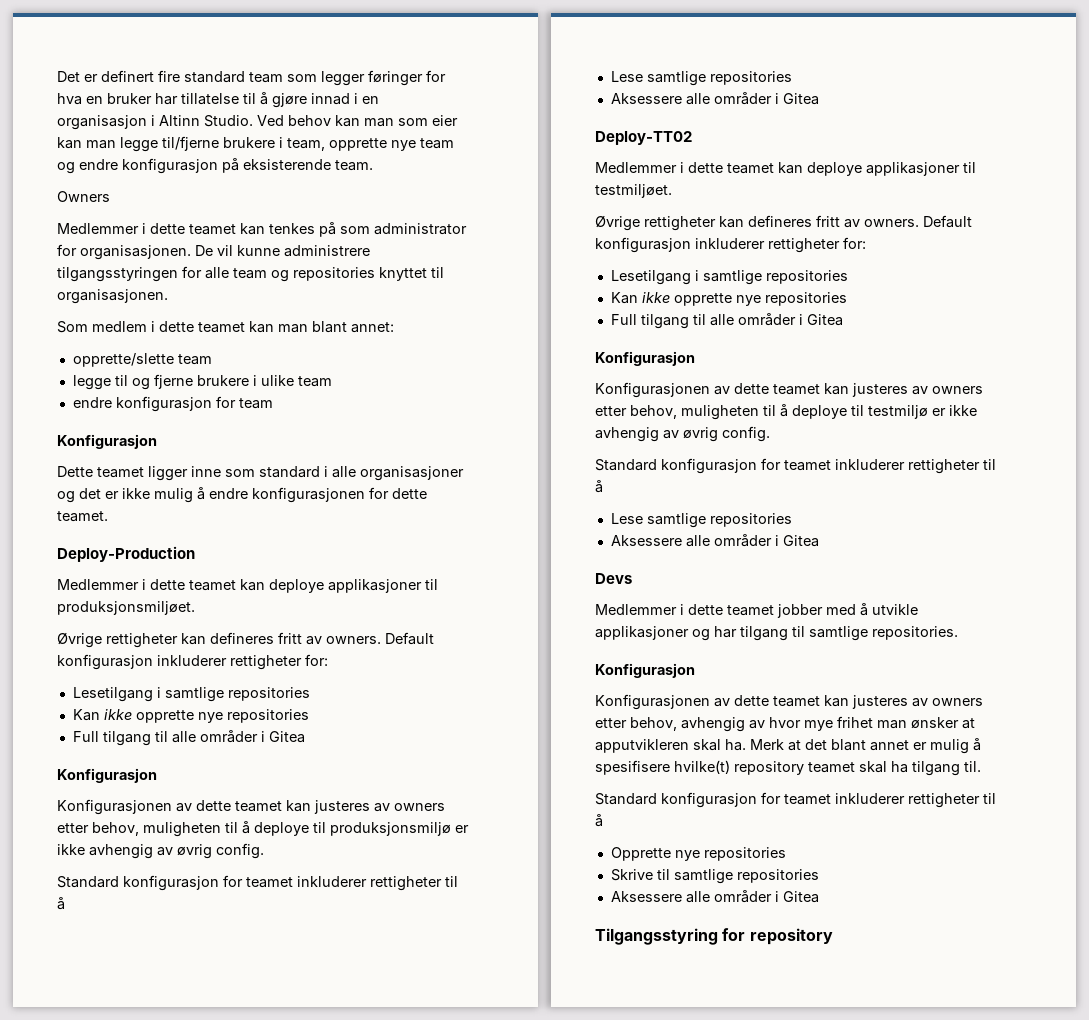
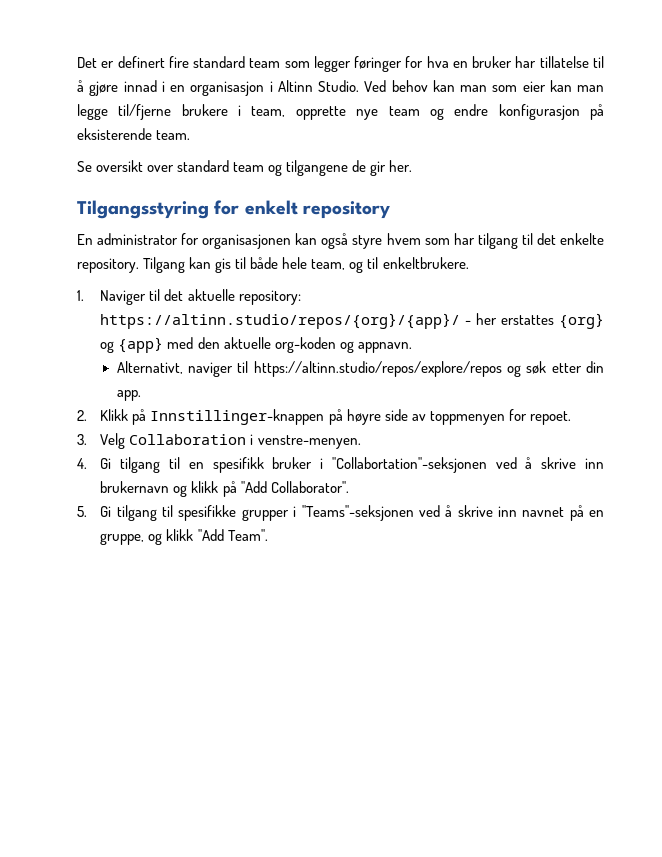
- Owners
- Medlemmer i dette teamet kan tenkes på som administrator for organisasjonen. De vil kunne administrere tilgangsstyringen for alle team og repositories knyttet til organisasjonen.
- Som medlem i dette teamet kan man blant annet:
- opprette/slette team
- legge til og fjerne brukere i ulike team
- endre konfigurasjon for team
- Konfigurasjon
- Dette teamet ligger inne som standard i alle organisasjoner og det er ikke mulig å endre konfigurasjonen for dette teamet.
- Deploy-Production
- Medlemmer i dette teamet kan deploye applikasjoner til produksjonsmiljøet.
- Øvrige rettigheter kan defineres fritt av owners. Default konfigurasjon inkluderer rettigheter for:
- Lesetilgang i samtlige repositories
- Kan ikke opprette nye repositories
- Full tilgang til alle områder i Gitea
- Konfigurasjon
- Konfigurasjonen av dette teamet kan justeres av owners etter behov, muligheten til å deploye til produksjonsmiljø er ikke avhengig av øvrig config.
- Standard konfigurasjon for teamet inkluderer rettigheter til å
- Lese samtlige repositories
- Aksessere alle områder i Gitea
- Deploy-TT02
- Medlemmer i dette teamet kan deploye applikasjoner til testmiljøet.
- Øvrige rettigheter kan defineres fritt av owners. Default konfigurasjon inkluderer rettigheter for:
- Lesetilgang i samtlige repositories
- Kan ikke opprette nye repositories
- Full tilgang til alle områder i Gitea
- Konfigurasjon
- Konfigurasjonen av dette teamet kan justeres av owners etter behov, muligheten til å deploye til testmiljø er ikke avhengig av øvrig config.
- Standard konfigurasjon for teamet inkluderer rettigheter til å
- Lese samtlige repositories
- Aksessere alle områder i Gitea
- Devs
- Medlemmer i dette teamet jobber med å utvikle applikasjoner og har tilgang til samtlige repositories.
- Konfigurasjon
- Konfigurasjonen av dette teamet kan justeres av owners etter behov, avhengig av hvor mye frihet man ønsker at apputvikleren skal ha. Merk at det blant annet er mulig å spesifisere hvilke(t) repository teamet skal ha tilgang til.
- Standard konfigurasjon for teamet inkluderer rettigheter til å
- Opprette nye repositories
- Skrive til samtlige repositories
- Aksessere alle områder i Gitea
- Tilgangsstyring for repository
+ Se oversikt over standard team og tilgangene de gir her.
+ Tilgangsstyring for enkelt repository
+ En administrator for organisasjonen kan også styre hvem som har tilgang til det enkelte repository. Tilgang kan gis til både hele team, og til enkeltbrukere.
+ 1. Naviger til det aktuelle repository: https://altinn.studio/repos/{org}/{app}/ - her erstattes {org} og {app} med den aktuelle org-koden og appnavn.
+ Alternativt, naviger til https://altinn.studio/repos/explore/repos og søk etter din app.
+ 2. Klikk på Innstillinger-knappen på høyre side av toppmenyen for repoet.
+ 3. Velg Collaboration i venstre-menyen.
+ 4. Gi tilgang til en spesifikk bruker i "Collabortation"-seksjonen ved å skrive inn brukernavn og klikk på "Add Collaborator".
+ 5. Gi tilgang til spesifikke grupper i "Teams"-seksjonen ved å skrive inn navnet på en gruppe, og klikk "Add Team".

